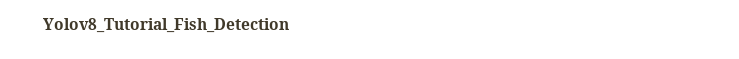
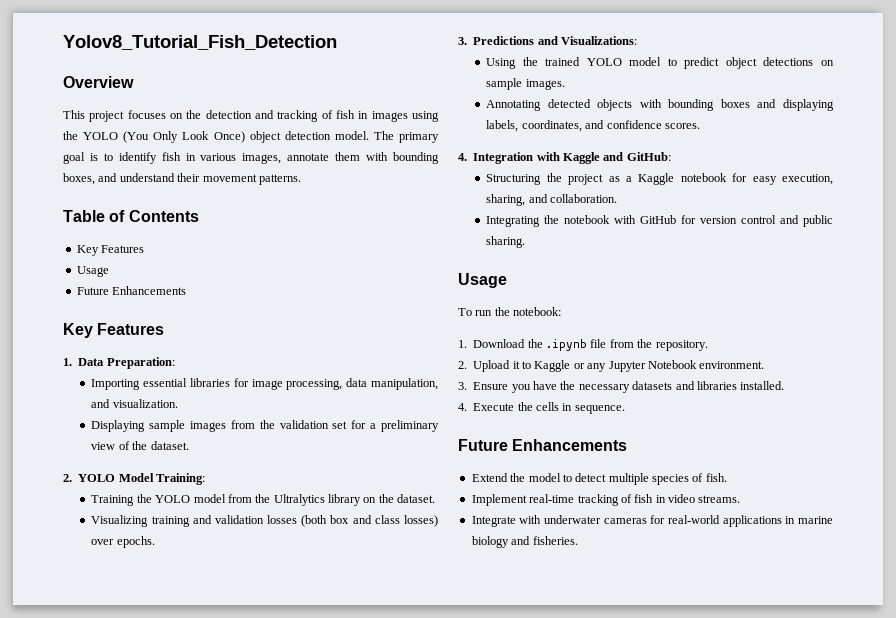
+ Overview
+ This project focuses on the detection and tracking of fish in images using the YOLO (You Only Look Once) object detection model. The primary goal is to identify fish in various images, annotate them with bounding boxes, and understand their movement patterns.
+ Table of Contents
+ Key Features
+ Usage
+ Future Enhancements
+ Key Features
+ 1. Data Preparation:
+ Importing essential libraries for image processing, data manipulation, and visualization.
+ Displaying sample images from the validation set for a preliminary view of the dataset.
+ 2. YOLO Model Training:
+ Training the YOLO model from the Ultralytics library on the dataset.
+ Visualizing training and validation losses (both box and class losses) over epochs.
+ 3. Predictions and Visualizations:
+ Using the trained YOLO model to predict object detections on sample images.
+ Annotating detected objects with bounding boxes and displaying labels, coordinates, and confidence scores.
+ 4. Integration with Kaggle and GitHub:
+ Structuring the project as a Kaggle notebook for easy execution, sharing, and collaboration.
+ Integrating the notebook with GitHub for version control and public sharing.
+ Usage
+ To run the notebook:
+ 1. Download the .ipynb file from the repository.
+ 2. Upload it to Kaggle or any Jupyter Notebook environment.
+ 3. Ensure you have the necessary datasets and libraries installed.
+ 4. Execute the cells in sequence.
+ Future Enhancements
+ Extend the model to detect multiple species of fish.
+ Implement real-time tracking of fish in video streams.
+ Integrate with underwater cameras for real-world applications in marine biology and fisheries.

